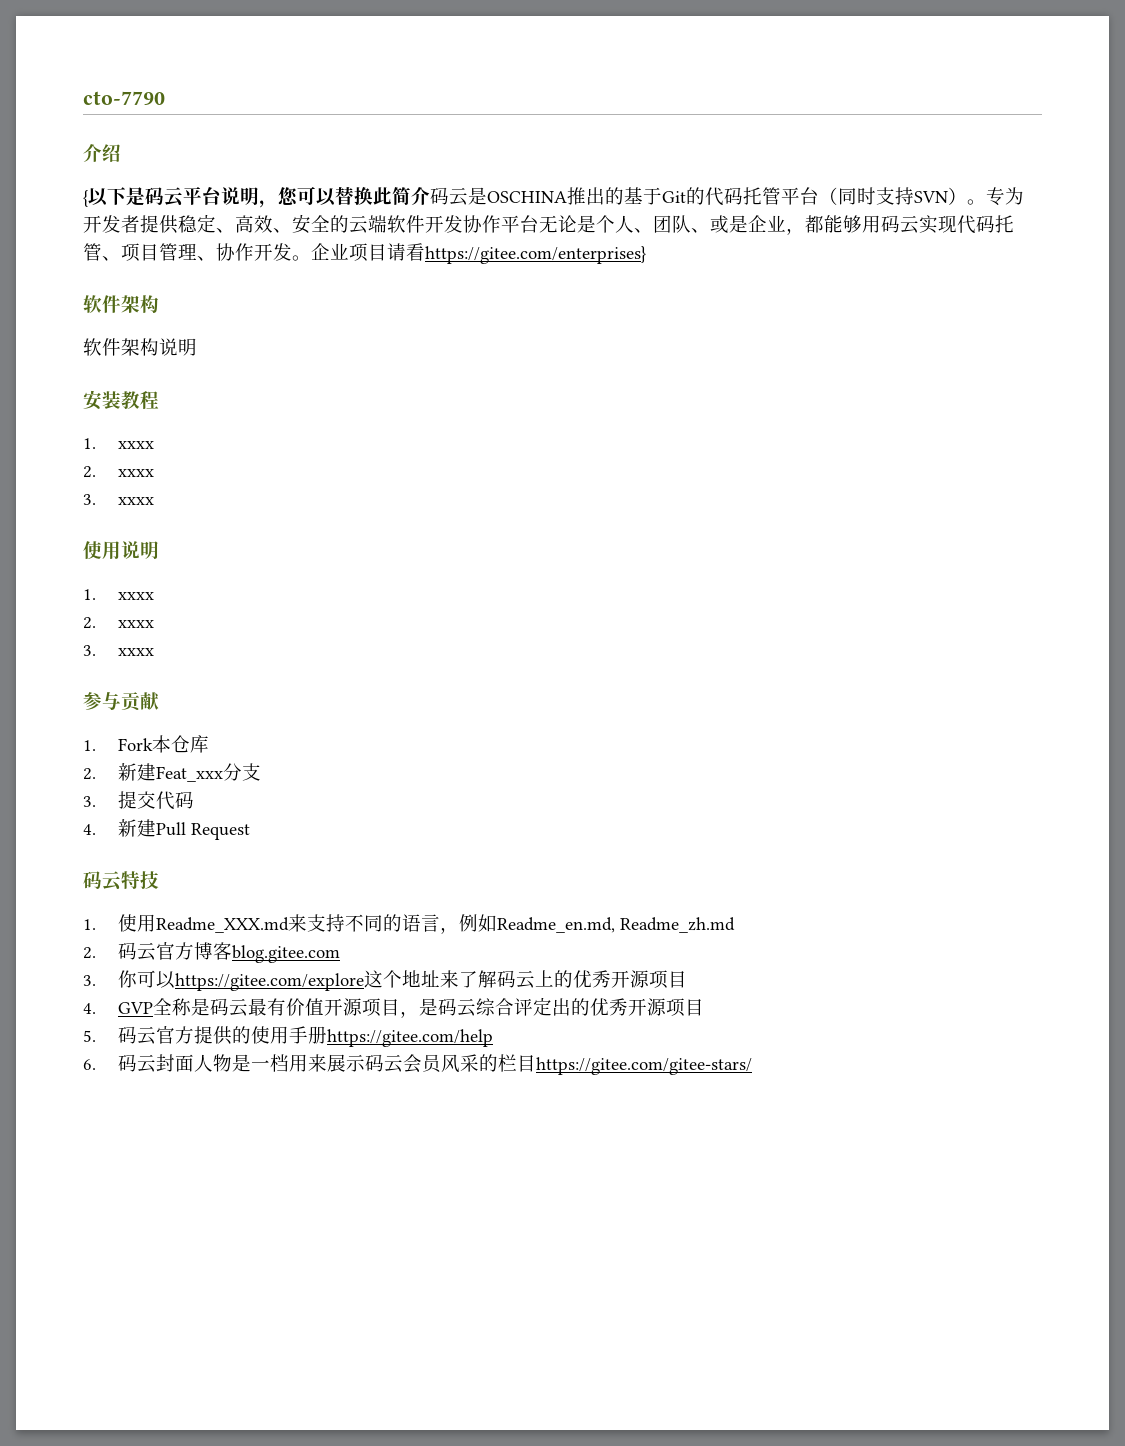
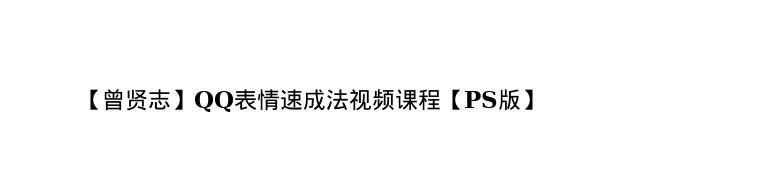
- cto-7790
- 介绍
- {以下是码云平台说明，您可以替换此简介码云是OSCHINA推出的基于Git的代码托管平台（同时支持SVN）。专为开发者提供稳定、高效、安全的云端软件开发协作平台无论是个人、团队、或是企业，都能够用码云实现代码托管、项目管理、协作开发。企业项目请看https://gitee.com/enterprises}
- 软件架构
- 软件架构说明
- 安装教程
- 1. xxxx
- 2. xxxx
- 3. xxxx
- 使用说明
- 1. xxxx
- 2. xxxx
- 3. xxxx
- 参与贡献
- 1. Fork本仓库
- 2.新建Feat_xxx分支
- 3.提交代码
- 4.新建Pull Request
- 码云特技
- 1.使用Readme_XXX.md来支持不同的语言，例如Readme_en.md, Readme_zh.md
- 2.码云官方博客blog.gitee.com
- 3.你可以https://gitee.com/explore这个地址来了解码云上的优秀开源项目
- 4. GVP全称是码云最有价值开源项目，是码云综合评定出的优秀开源项目
- 5.码云官方提供的使用手册https://gitee.com/help
- 6.码云封面人物是一档用来展示码云会员风采的栏目https://gitee.com/gitee-stars/
+ 【曾贤志】QQ表情速成法视频课程【PS版】

